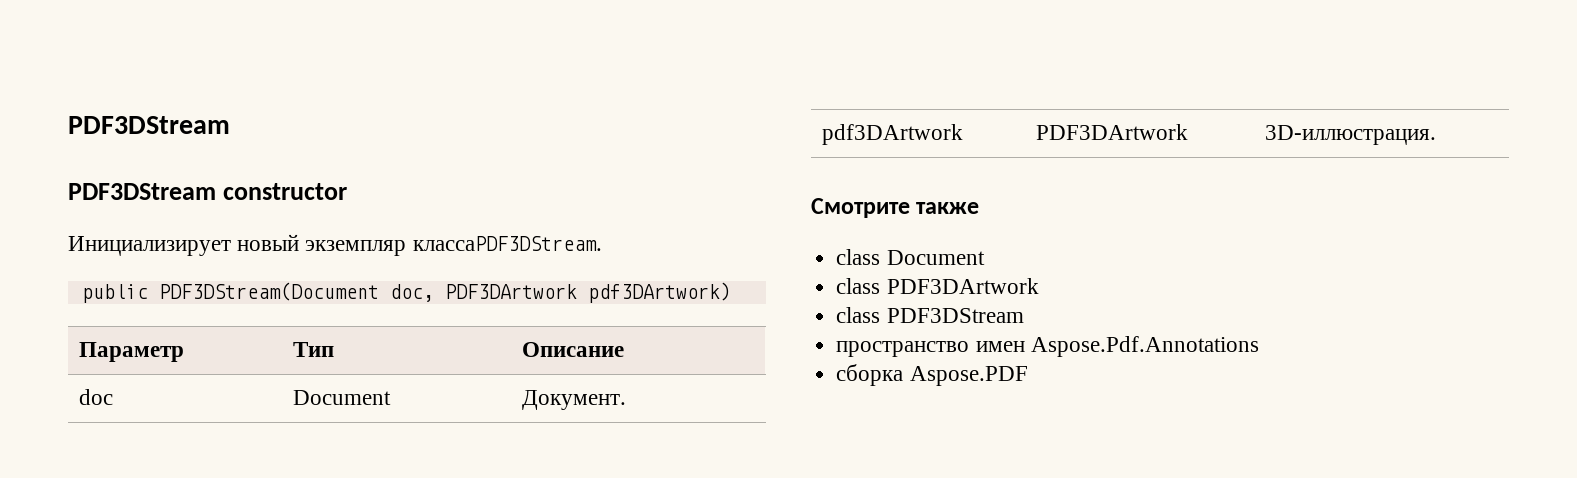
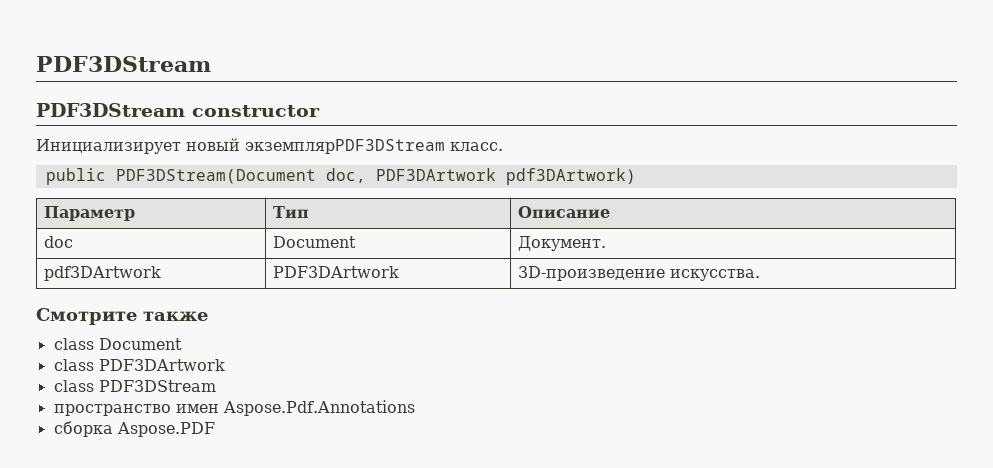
- Инициализирует новый экземпляр классаPDF3DStream.
+ Инициализирует новый экземплярPDF3DStream класс.
- pdf3DArtwork | PDF3DArtwork | 3D-иллюстрация.
+ pdf3DArtwork | PDF3DArtwork | 3D-произведение искусства.

